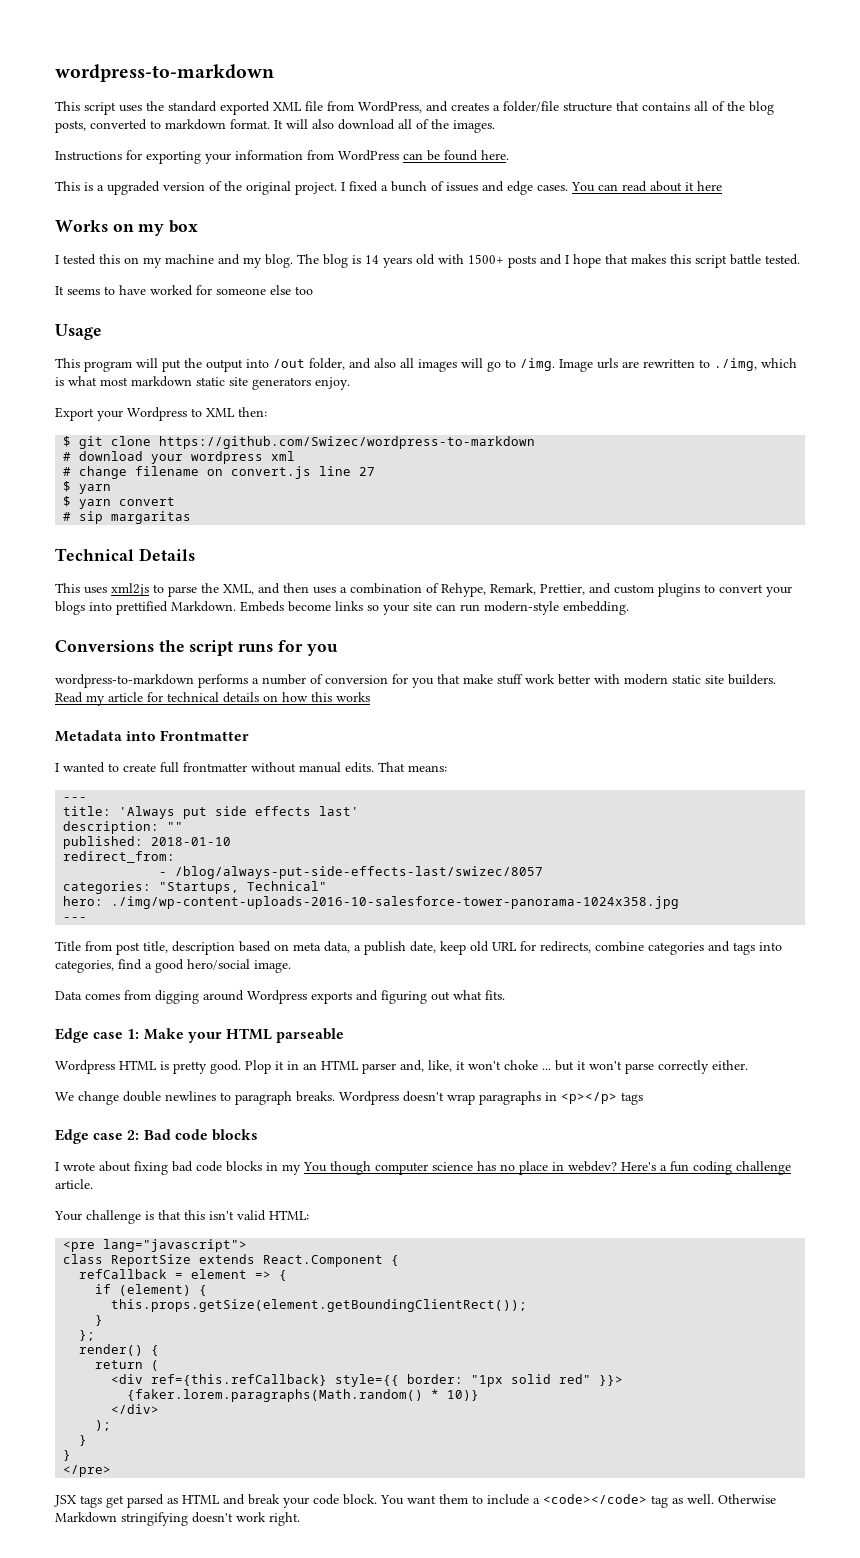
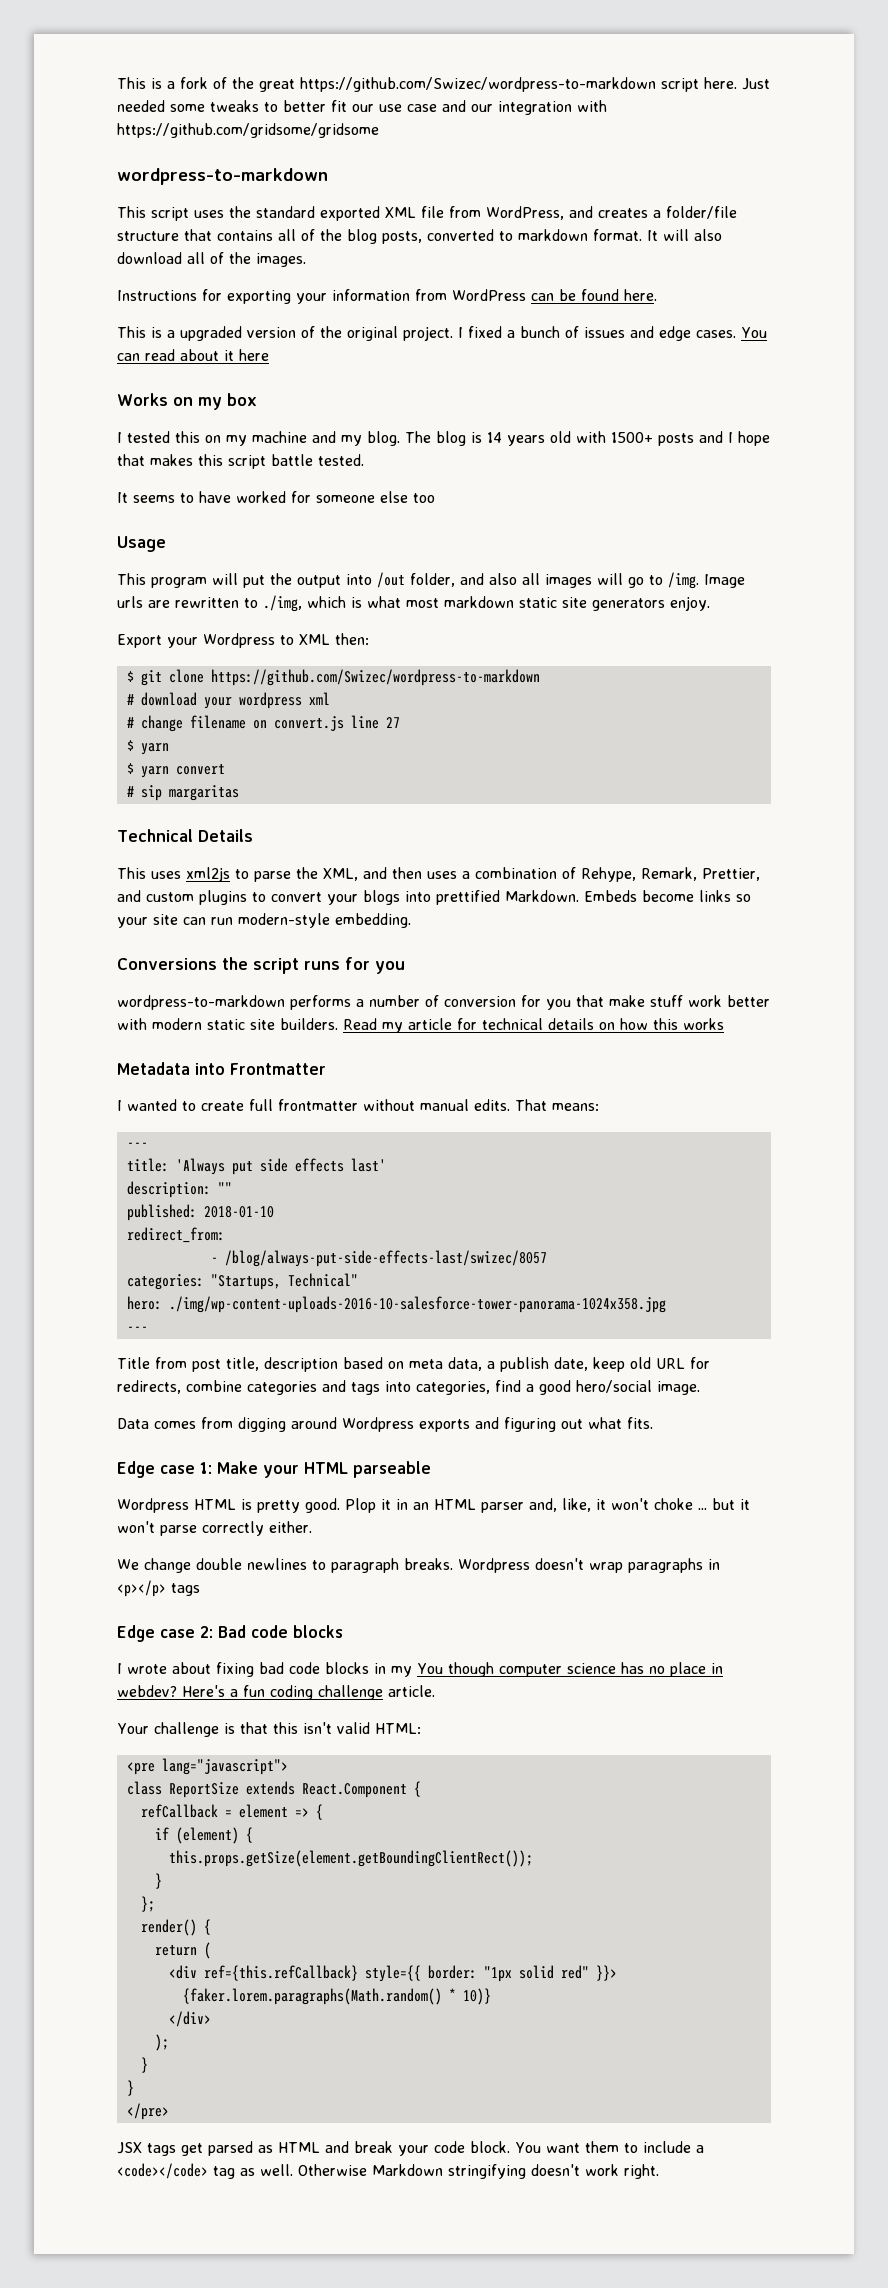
+ This is a fork of the great https://github.com/Swizec/wordpress-to-markdown script here. Just needed some tweaks to better fit our use case and our integration with https://github.com/gridsome/gridsome

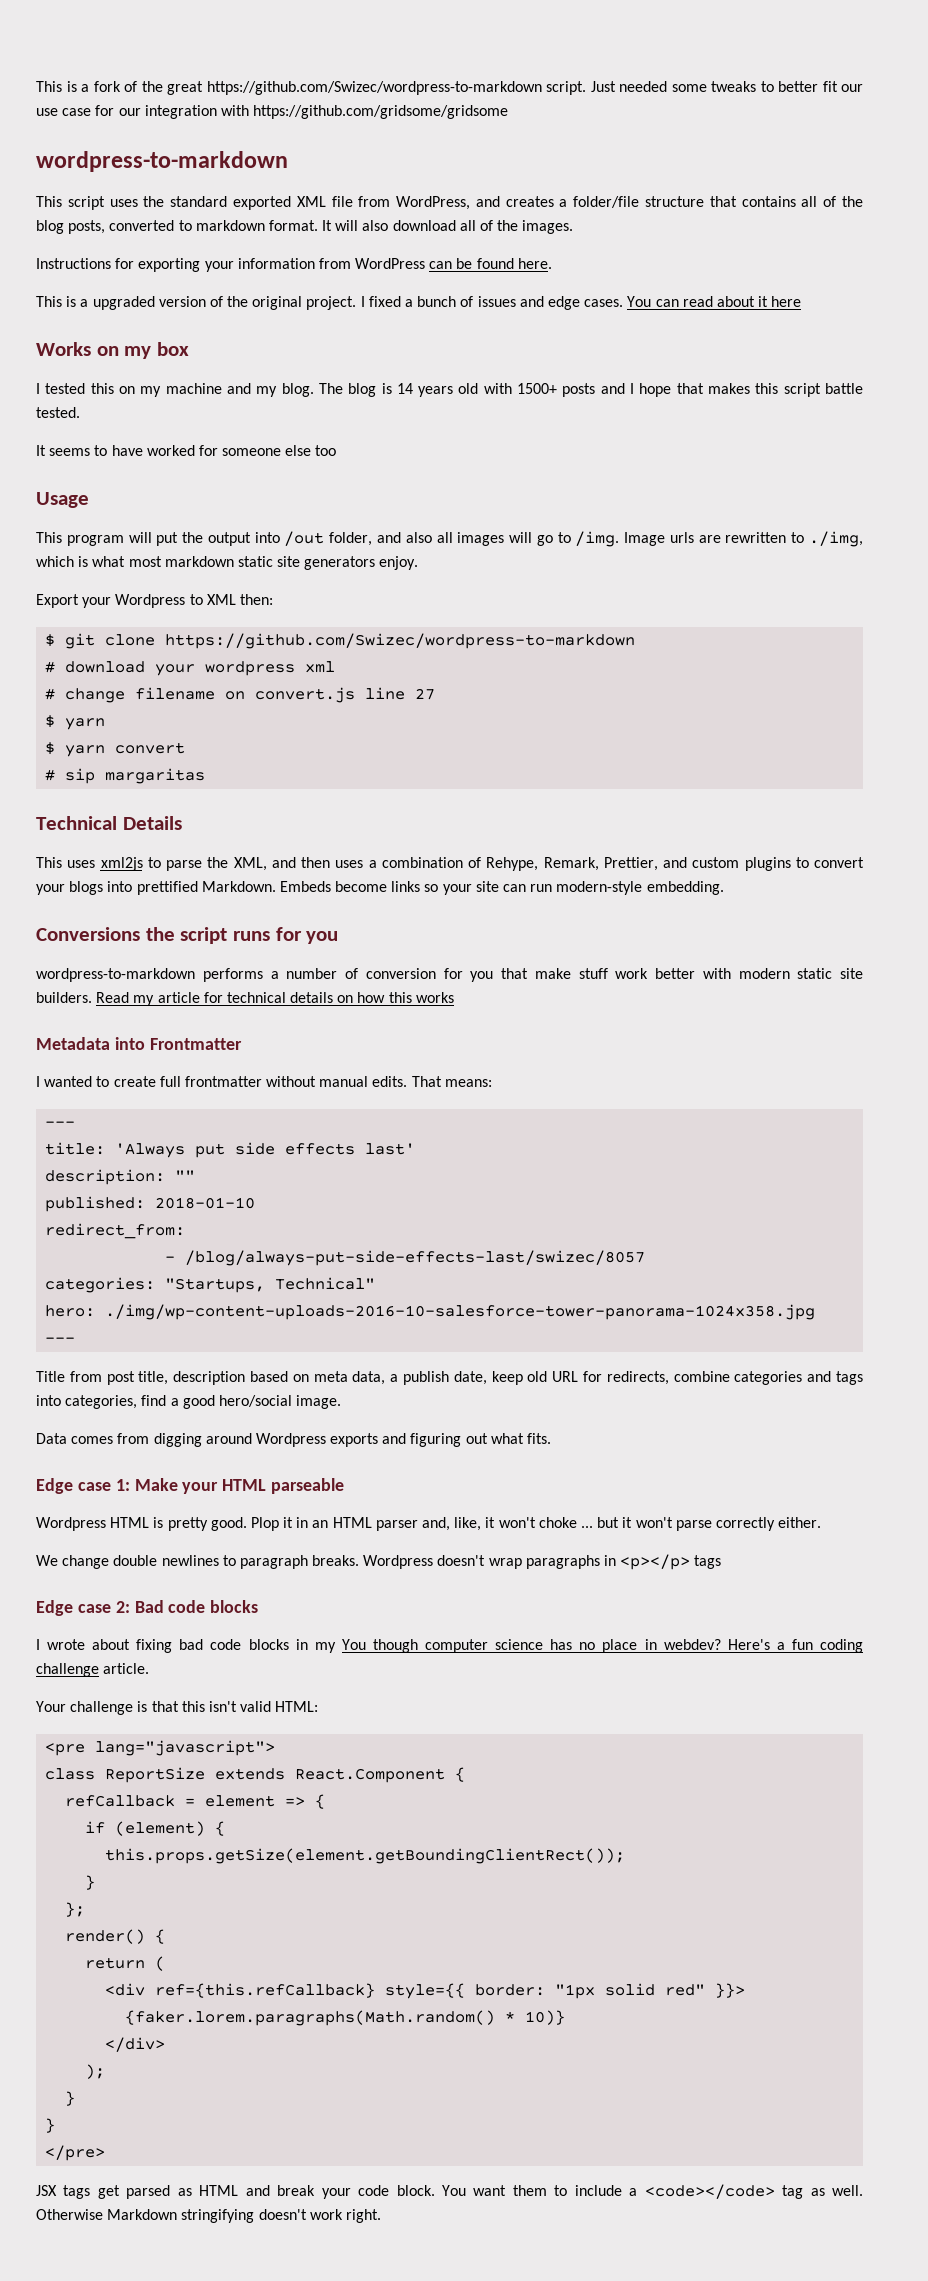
- This is a fork of the great https://github.com/Swizec/wordpress-to-markdown script here.
+ This is a fork of the great https://github.com/Swizec/wordpress-to-markdown script.
- Just needed some tweaks to better fit our use case and our integration with https://github.com/gridsome/gridsome
+ Just needed some tweaks to better fit our use case for our integration with https://github.com/gridsome/gridsome

